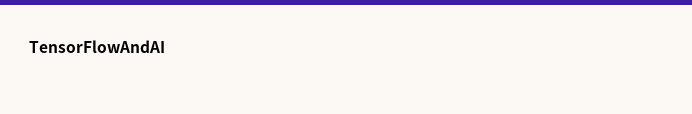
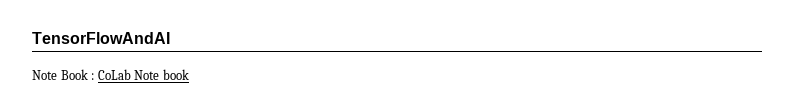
+ Note Book : CoLab Note book

